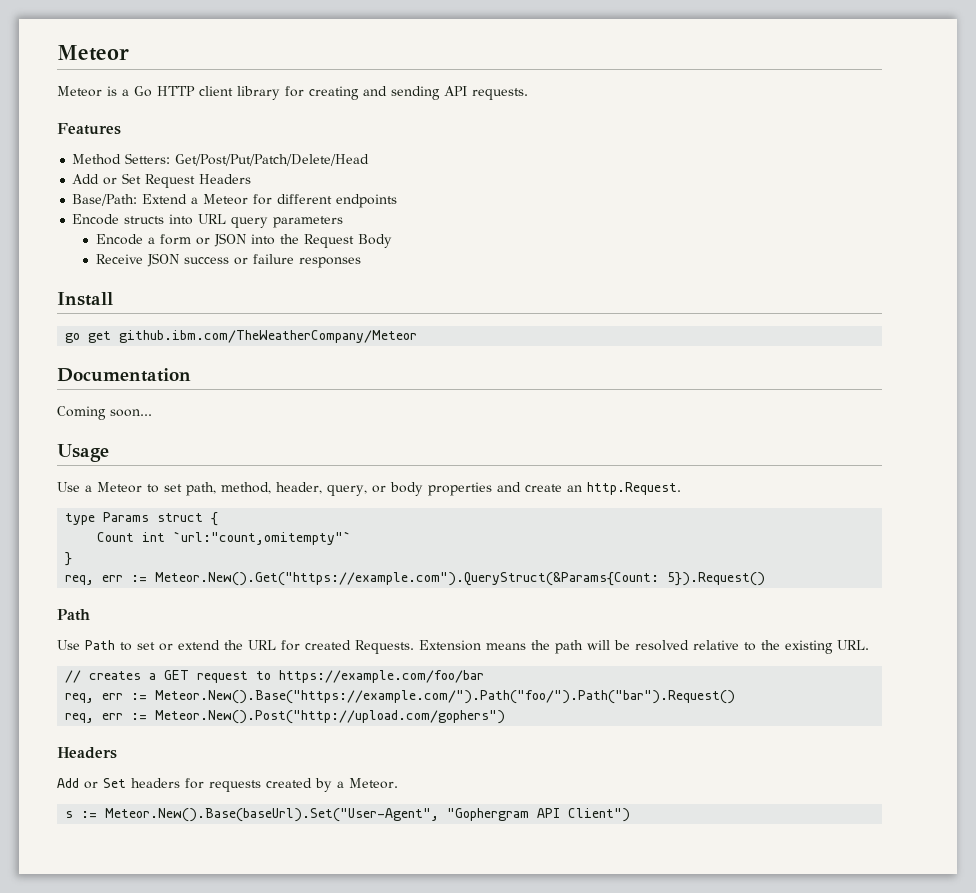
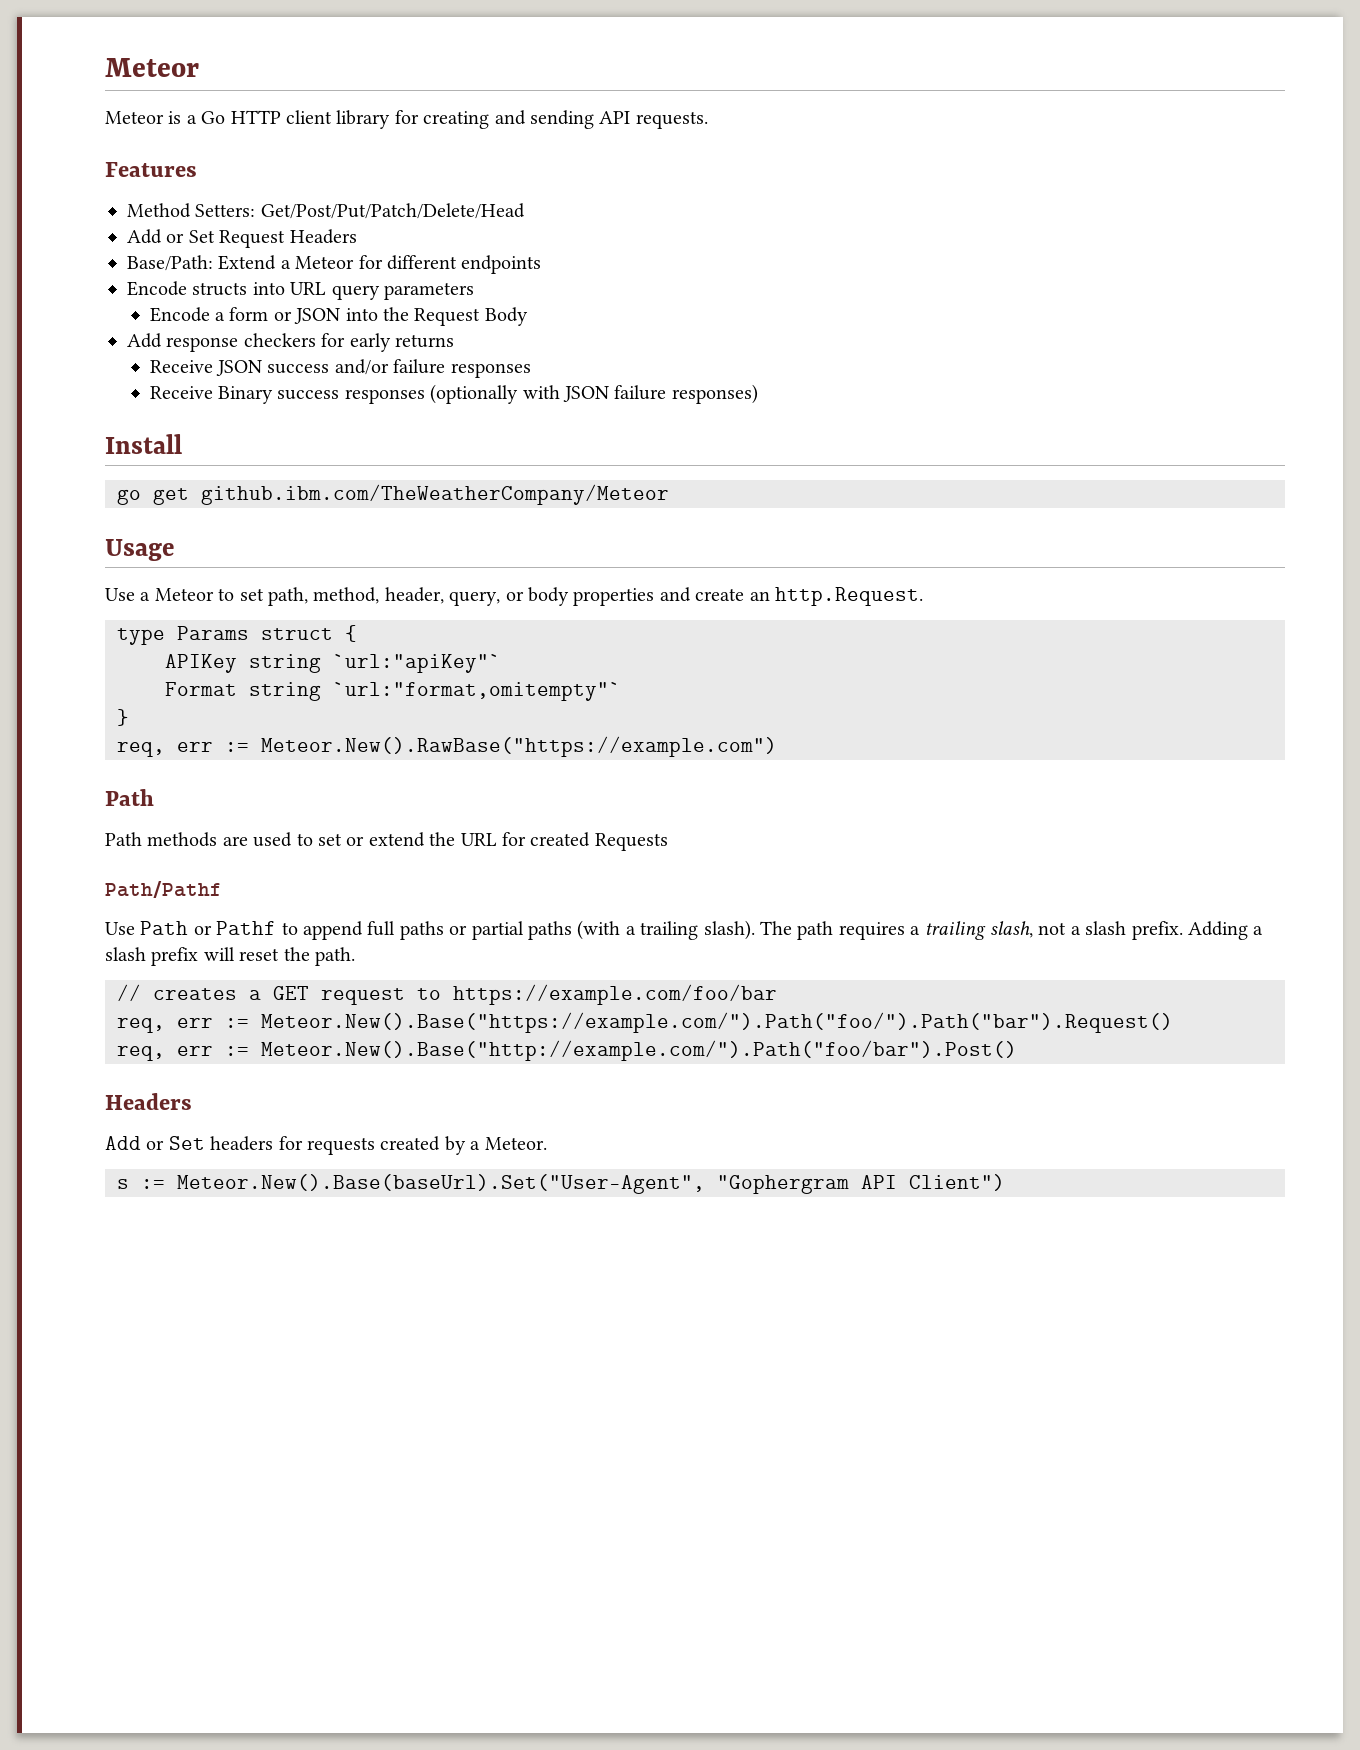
+ Add response checkers for early returns
- Receive JSON success or failure responses
+ Receive JSON success and/or failure responses
+ Receive Binary success responses (optionally with JSON failure responses)
- Documentation
- Coming soon...
- Count int `url:"count,omitempty"`
+ APIKey string `url:"apiKey"`
+ Format string `url:"format,omitempty"`
- req, err := Meteor.New().Get("https://example.com").QueryStruct(&Params{Count: 5}).Request()
+ req, err := Meteor.New().RawBase("https://example.com")
- Use Path to set or extend the URL for created Requests. Extension means the path will be resolved relative to the existing URL.
+ Path methods are used to set or extend the URL for created Requests
+ Path/Pathf
+ Use Path or Pathf to append full paths or partial paths (with a trailing slash). The path requires a trailing slash, not a slash prefix. Adding a slash prefix will reset the path.
- req, err := Meteor.New().Post("http://upload.com/gophers")
+ req, err := Meteor.New().Base("http://example.com/").Path("foo/bar").Post()

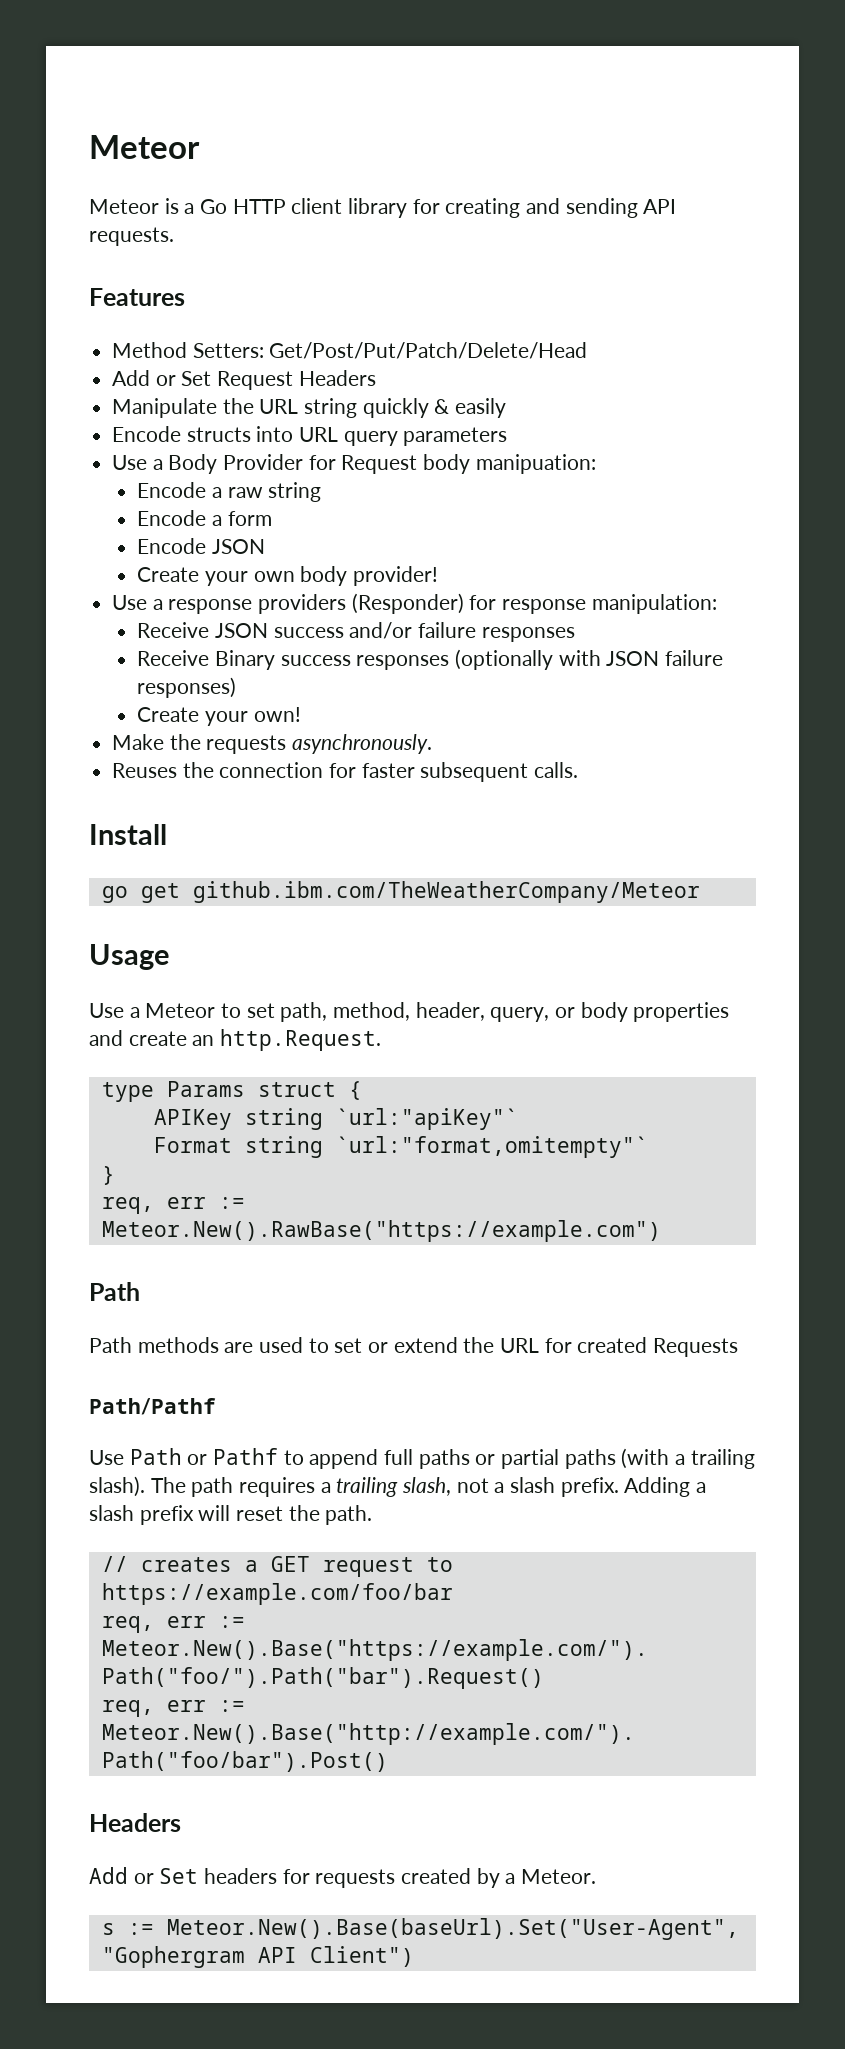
- Base/Path: Extend a Meteor for different endpoints
+ Manipulate the URL string quickly & easily
+ Use a Body Provider for Request body manipuation:
+ Encode a raw string
- Encode a form or JSON into the Request Body
- Add response checkers for early returns
+ Encode a form
+ Encode JSON
+ Create your own body provider!
+ Use a response providers (Responder) for response manipulation:
+ Create your own!
+ Make the requests asynchronously.
+ Reuses the connection for faster subsequent calls.

